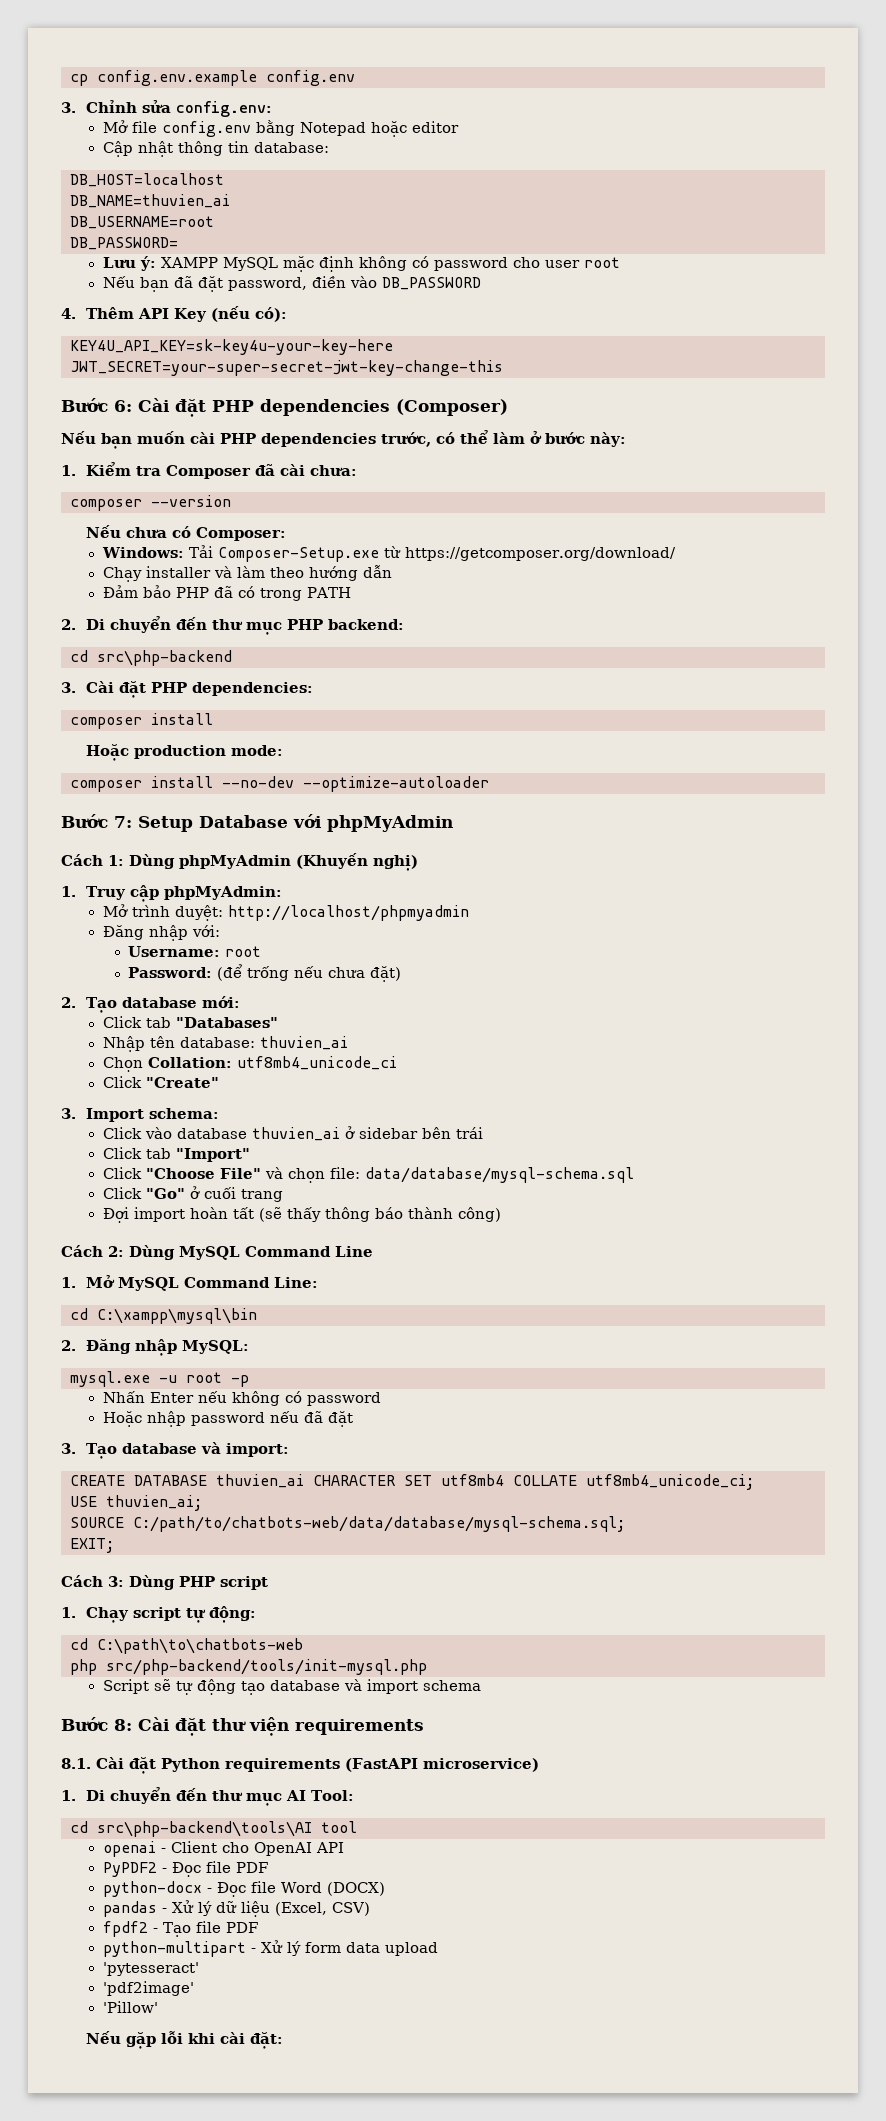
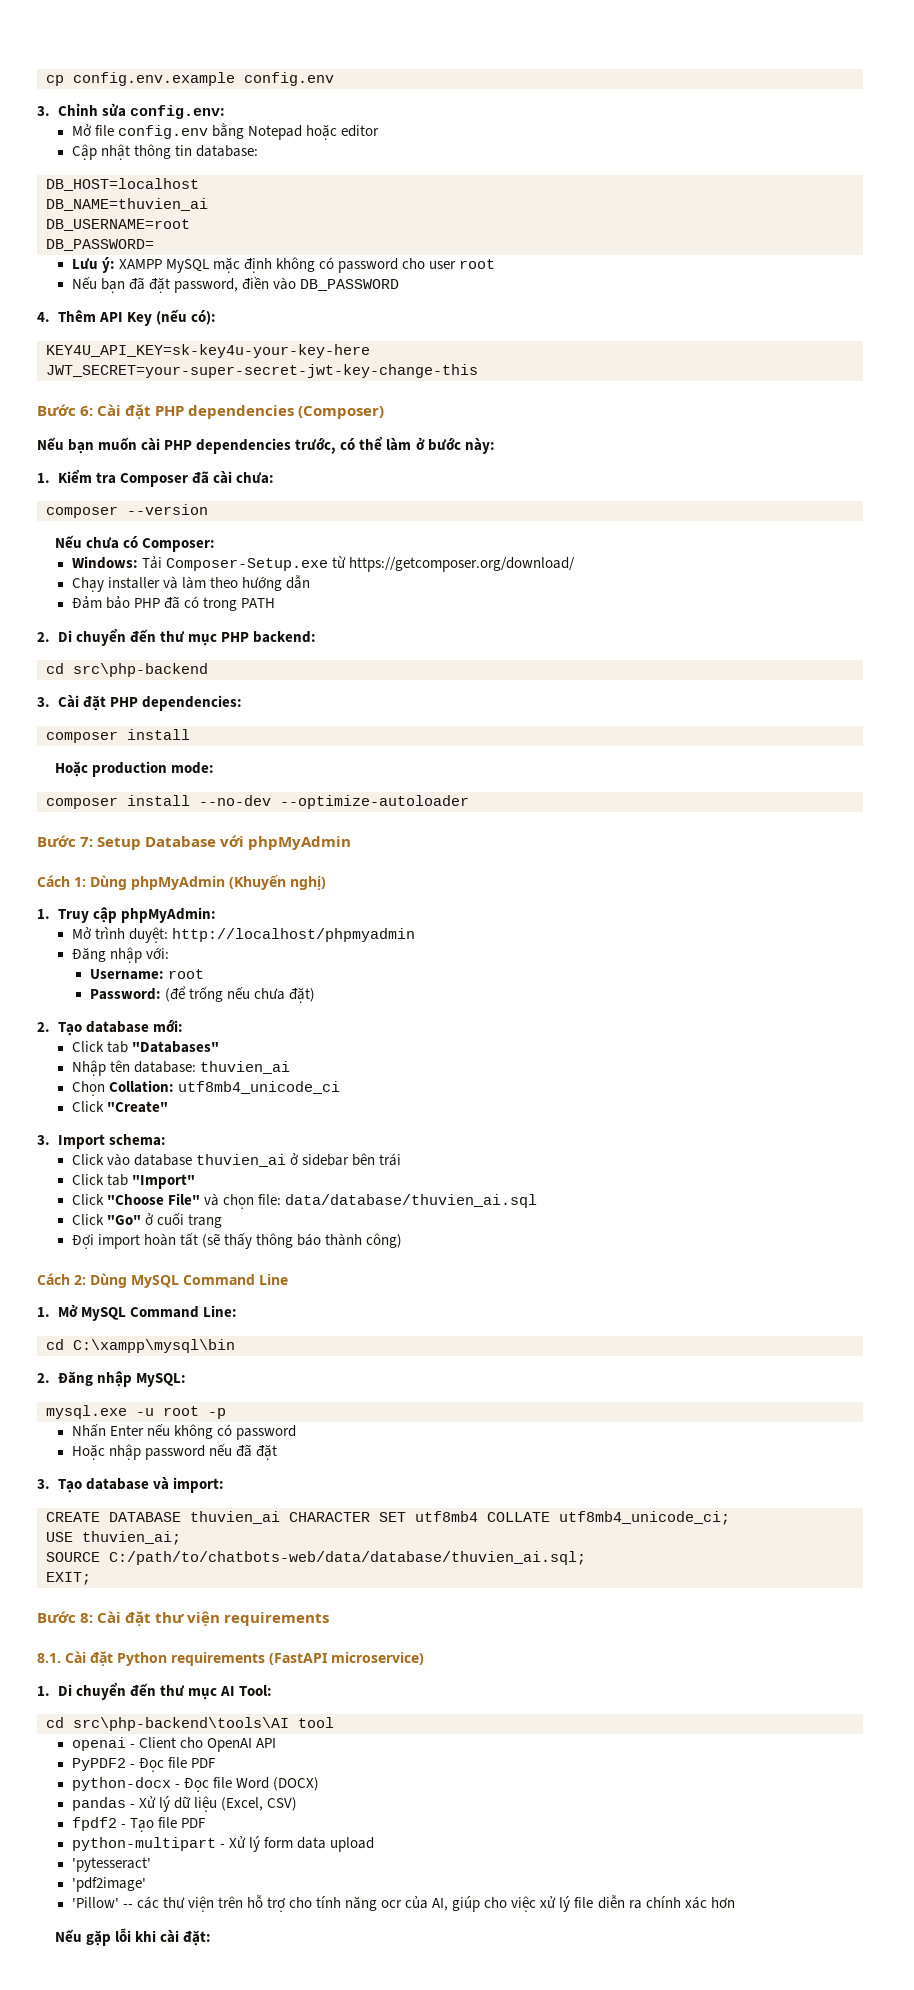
- Click "Choose File" và chọn file: data/database/mysql-schema.sql
+ Click "Choose File" và chọn file: data/database/thuvien_ai.sql
- SOURCE C:/path/to/chatbots-web/data/database/mysql-schema.sql;
+ SOURCE C:/path/to/chatbots-web/data/database/thuvien_ai.sql;
- Cách 3: Dùng PHP script
- 1. Chạy script tự động:
- cd C:\path\to\chatbots-web
- php src/php-backend/tools/init-mysql.php
- Script sẽ tự động tạo database và import schema
- 'Pillow'
+ 'Pillow' -- các thư viện trên hỗ trợ cho tính năng ocr của AI, giúp cho việc xử lý file diễn ra chính xác hơn

